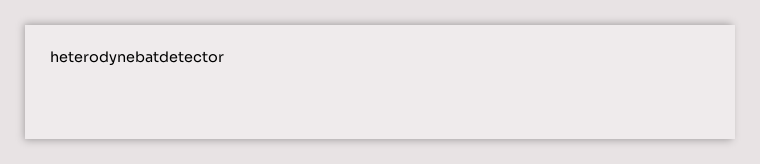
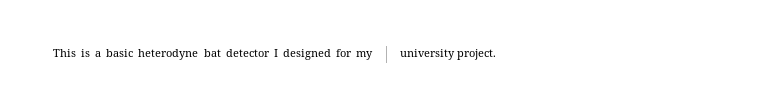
- heterodynebatdetector
+ This is a basic heterodyne bat detector I designed for my university project.

